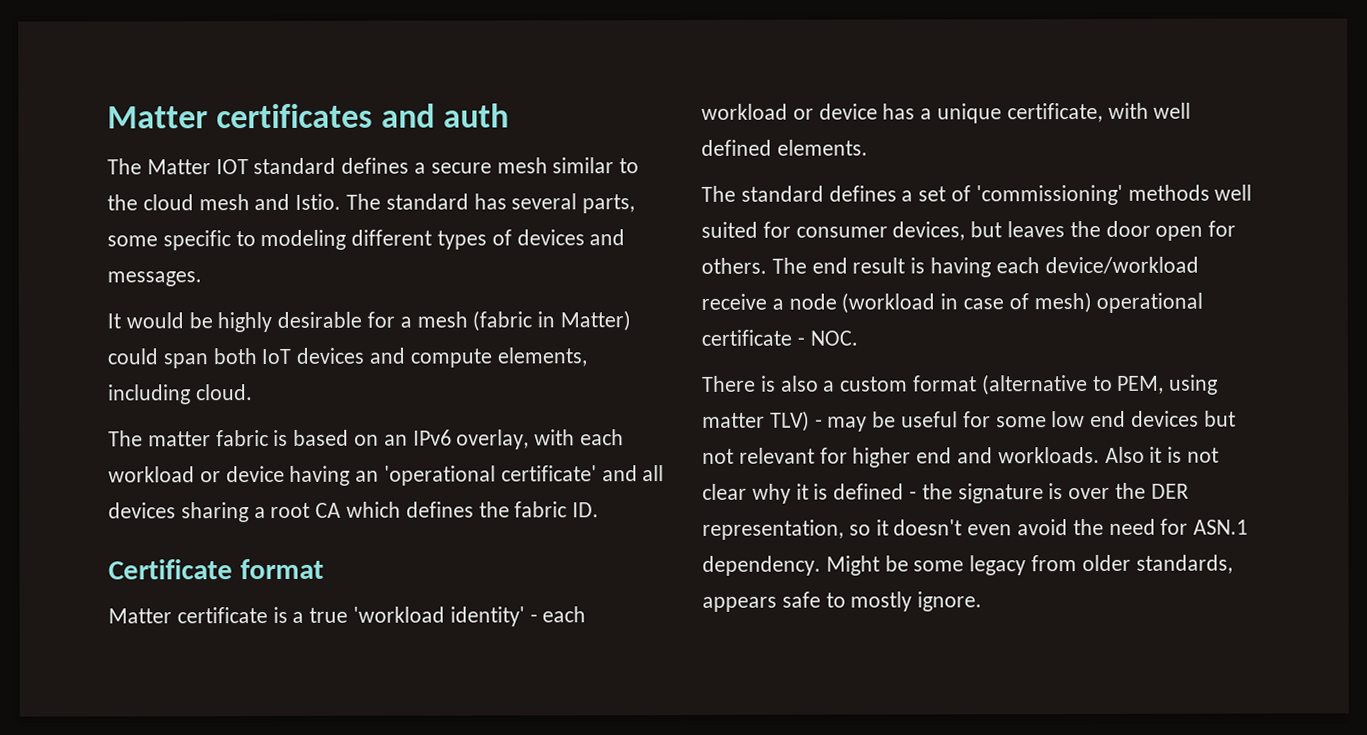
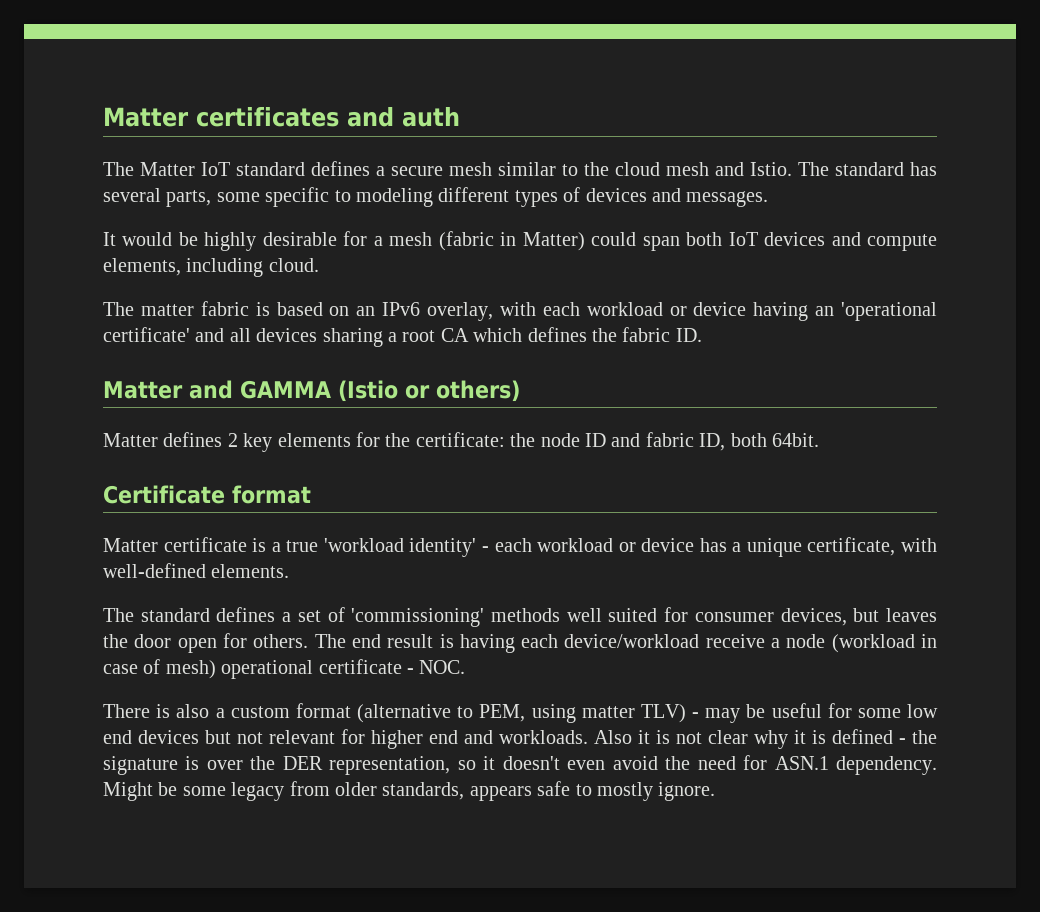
- The Matter IOT standard defines a secure mesh similar to the cloud mesh and Istio.
+ The Matter IoT standard defines a secure mesh similar to the cloud mesh and Istio.
+ Matter and GAMMA (Istio or others)
+ Matter defines 2 key elements for the certificate: the node ID and fabric ID, both 64bit.
- Matter certificate is a true 'workload identity' - each workload or device has a unique certificate, with well defined elements.
+ Matter certificate is a true 'workload identity' - each workload or device has a unique certificate, with well-defined elements.

